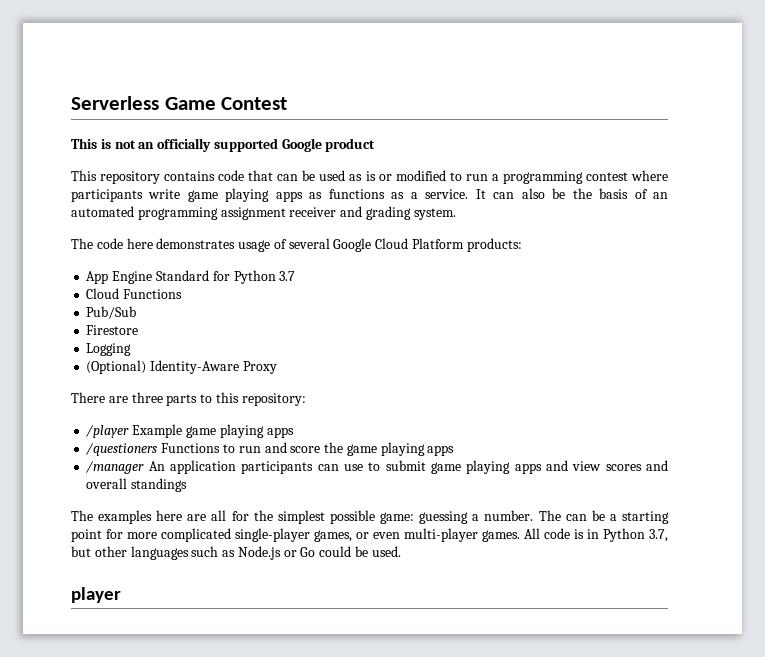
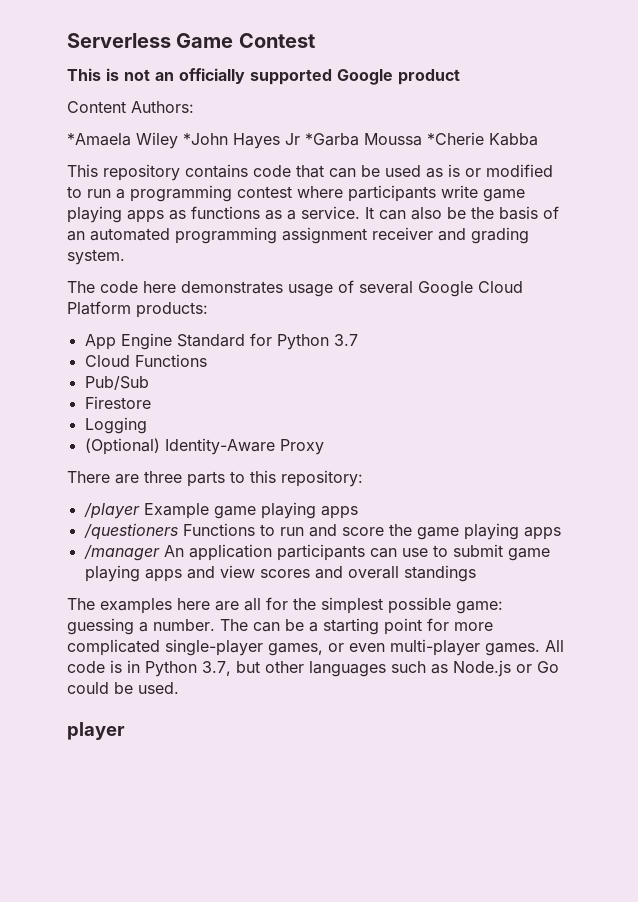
+ Content Authors:
+ *Amaela Wiley *John Hayes Jr *Garba Moussa *Cherie Kabba

